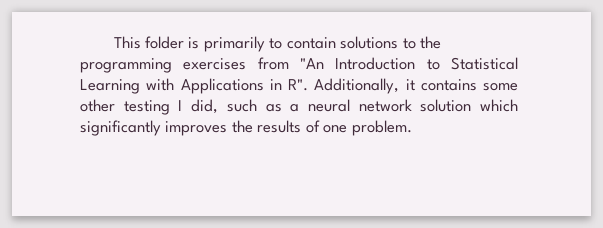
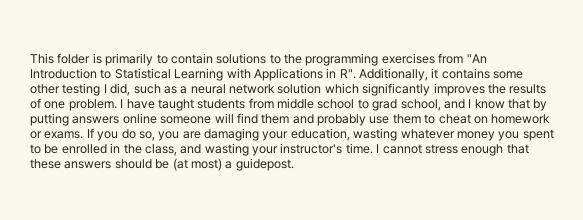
+ I have taught students from middle school to grad school, and I know that by putting answers online someone will find them and probably use them to cheat on homework or exams. If you do so, you are damaging your education, wasting whatever money you spent to be enrolled in the class, and wasting your instructor's time. I cannot stress enough that these answers should be (at most) a guidepost.

